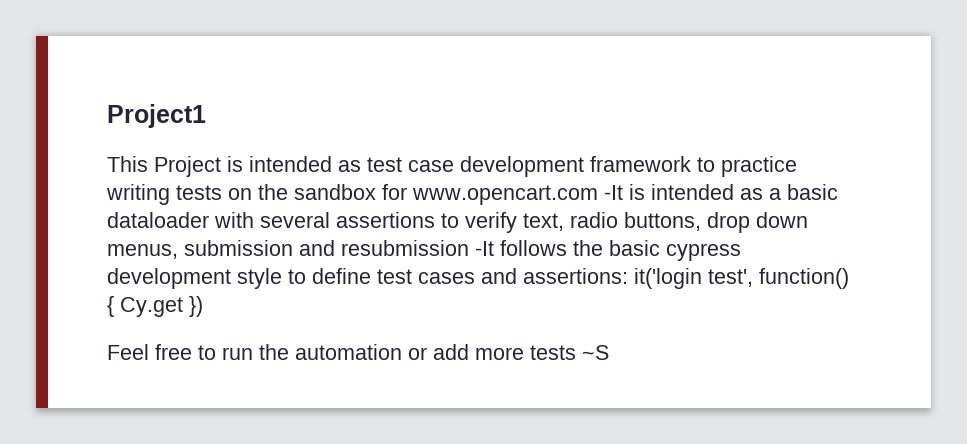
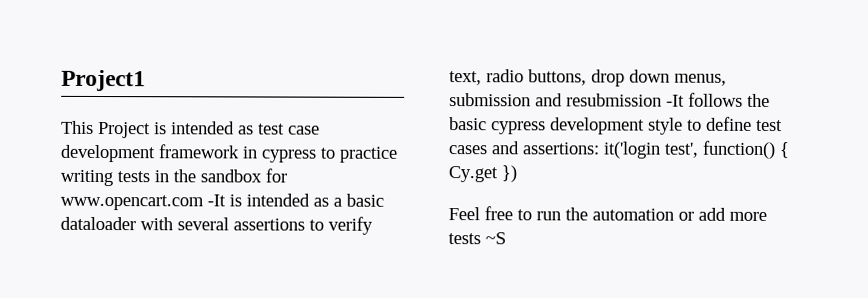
- This Project is intended as test case development framework to practice writing tests on the sandbox for www.opencart.com -It is intended as a basic dataloader with several assertions to verify text, radio buttons, drop down menus, submission and resubmission -It follows the basic cypress development style to define test cases and assertions: it('login test', function() { Cy.get })
+ This Project is intended as test case development framework in cypress to practice writing tests in the sandbox for www.opencart.com -It is intended as a basic dataloader with several assertions to verify text, radio buttons, drop down menus, submission and resubmission -It follows the basic cypress development style to define test cases and assertions: it('login test', function() { Cy.get })

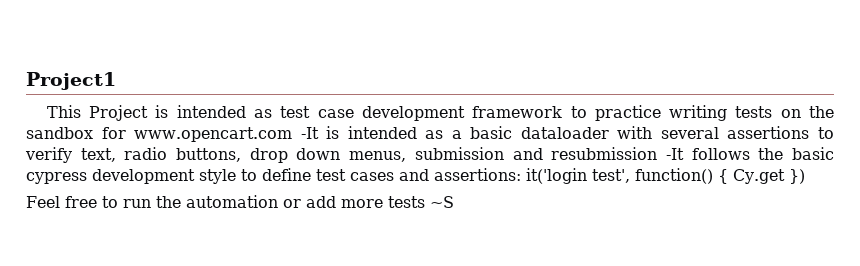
- This Project is intended as test case development framework in cypress to practice writing tests in the sandbox for www.opencart.com -It is intended as a basic dataloader with several assertions to verify text, radio buttons, drop down menus, submission and resubmission -It follows the basic cypress development style to define test cases and assertions: it('login test', function() { Cy.get })
+ This Project is intended as test case development framework to practice writing tests on the sandbox for www.opencart.com -It is intended as a basic dataloader with several assertions to verify text, radio buttons, drop down menus, submission and resubmission -It follows the basic cypress development style to define test cases and assertions: it('login test', function() { Cy.get })

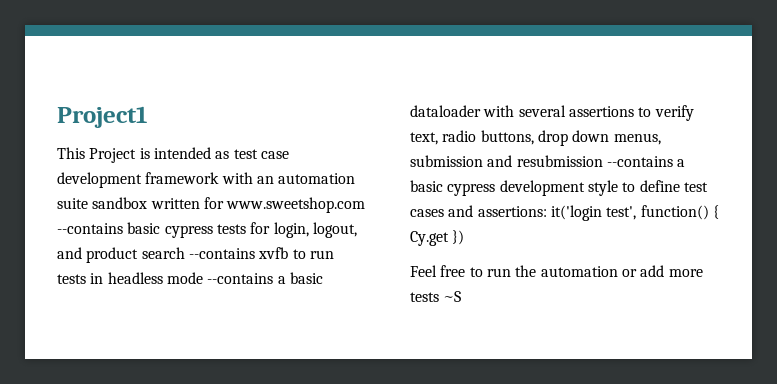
- This Project is intended as test case development framework to practice writing tests on the sandbox for www.opencart.com -It is intended as a basic dataloader with several assertions to verify text, radio buttons, drop down menus, submission and resubmission -It follows the basic cypress development style to define test cases and assertions: it('login test', function() { Cy.get })
+ This Project is intended as test case development framework with an automation suite sandbox written for www.sweetshop.com --contains basic cypress tests for login, logout, and product search --contains xvfb to run tests in headless mode --contains a basic dataloader with several assertions to verify text, radio buttons, drop down menus, submission and resubmission --contains a basic cypress development style to define test cases and assertions: it('login test', function() { Cy.get })

